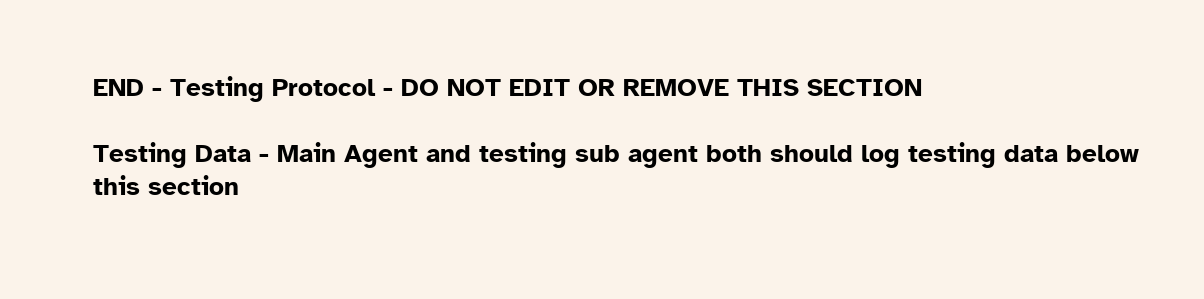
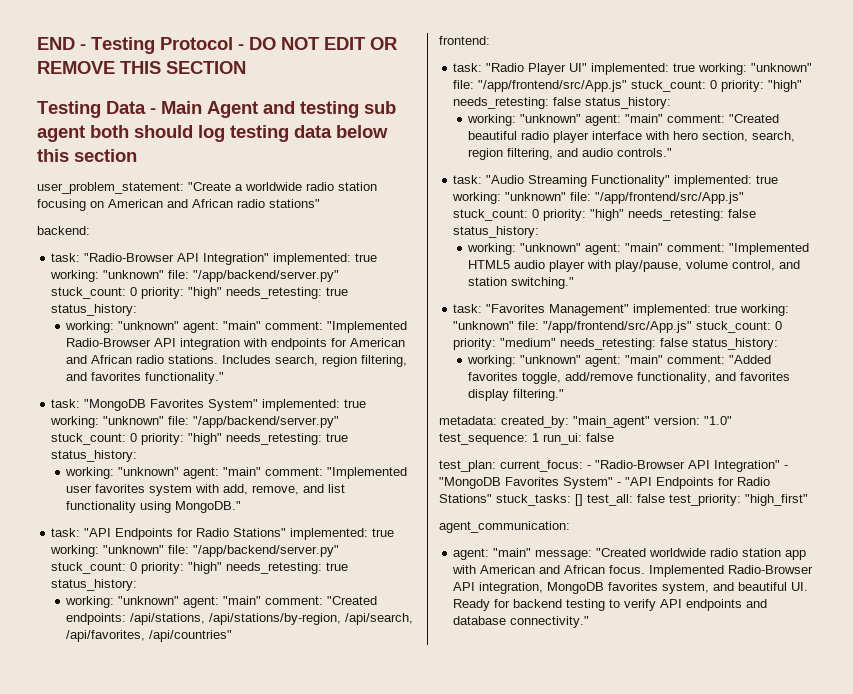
+ user_problem_statement: "Create a worldwide radio station focusing on American and African radio stations"
+ backend:
+ task: "Radio-Browser API Integration" implemented: true working: "unknown" file: "/app/backend/server.py" stuck_count: 0 priority: "high" needs_retesting: true status_history:
+ working: "unknown" agent: "main" comment: "Implemented Radio-Browser API integration with endpoints for American and African radio stations. Includes search, region filtering, and favorites functionality."
+ task: "MongoDB Favorites System" implemented: true working: "unknown" file: "/app/backend/server.py" stuck_count: 0 priority: "high" needs_retesting: true status_history:
+ working: "unknown" agent: "main" comment: "Implemented user favorites system with add, remove, and list functionality using MongoDB."
+ task: "API Endpoints for Radio Stations" implemented: true working: "unknown" file: "/app/backend/server.py" stuck_count: 0 priority: "high" needs_retesting: true status_history:
+ working: "unknown" agent: "main" comment: "Created endpoints: /api/stations, /api/stations/by-region, /api/search, /api/favorites, /api/countries"
+ frontend:
+ task: "Radio Player UI" implemented: true working: "unknown" file: "/app/frontend/src/App.js" stuck_count: 0 priority: "high" needs_retesting: false status_history:
+ working: "unknown" agent: "main" comment: "Created beautiful radio player interface with hero section, search, region filtering, and audio controls."
+ task: "Audio Streaming Functionality" implemented: true working: "unknown" file: "/app/frontend/src/App.js" stuck_count: 0 priority: "high" needs_retesting: false status_history:
+ working: "unknown" agent: "main" comment: "Implemented HTML5 audio player with play/pause, volume control, and station switching."
+ task: "Favorites Management" implemented: true working: "unknown" file: "/app/frontend/src/App.js" stuck_count: 0 priority: "medium" needs_retesting: false status_history:
+ working: "unknown" agent: "main" comment: "Added favorites toggle, add/remove functionality, and favorites display filtering."
+ metadata: created_by: "main_agent" version: "1.0" test_sequence: 1 run_ui: false
+ test_plan: current_focus: - "Radio-Browser API Integration" - "MongoDB Favorites System" - "API Endpoints for Radio Stations" stuck_tasks: [] test_all: false test_priority: "high_first"
+ agent_communication:
+ agent: "main" message: "Created worldwide radio station app with American and African focus. Implemented Radio-Browser API integration, MongoDB favorites system, and beautiful UI. Ready for backend testing to verify API endpoints and database connectivity."

